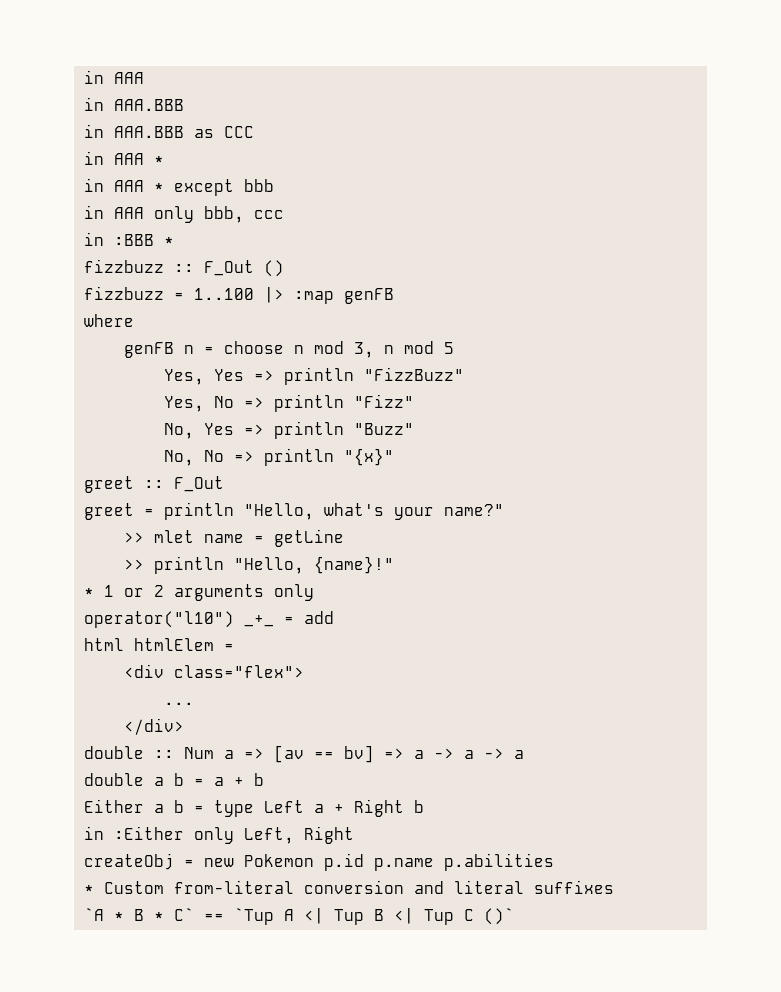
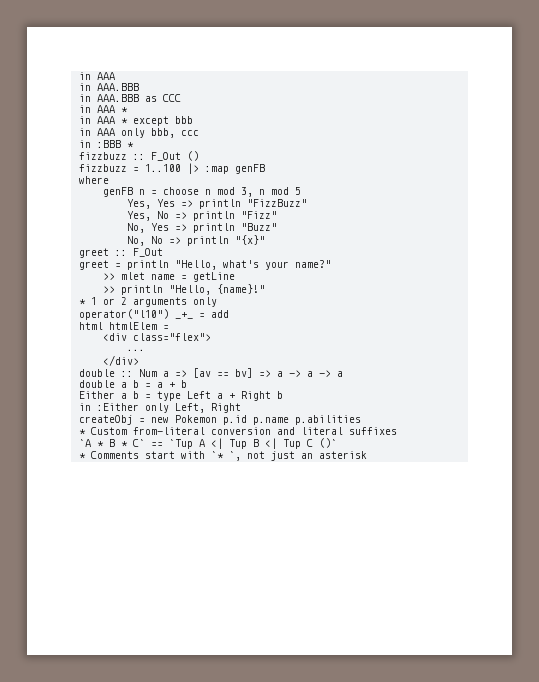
+ * Comments start with `* `, not just an asterisk

